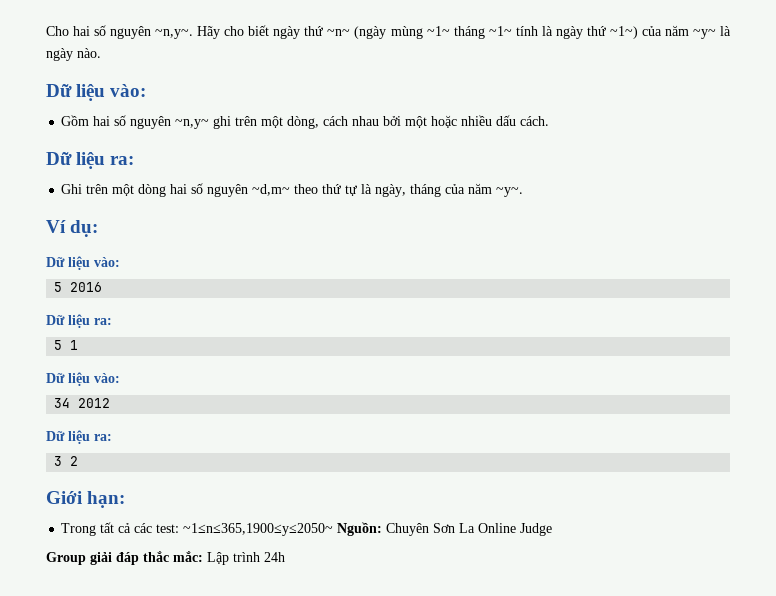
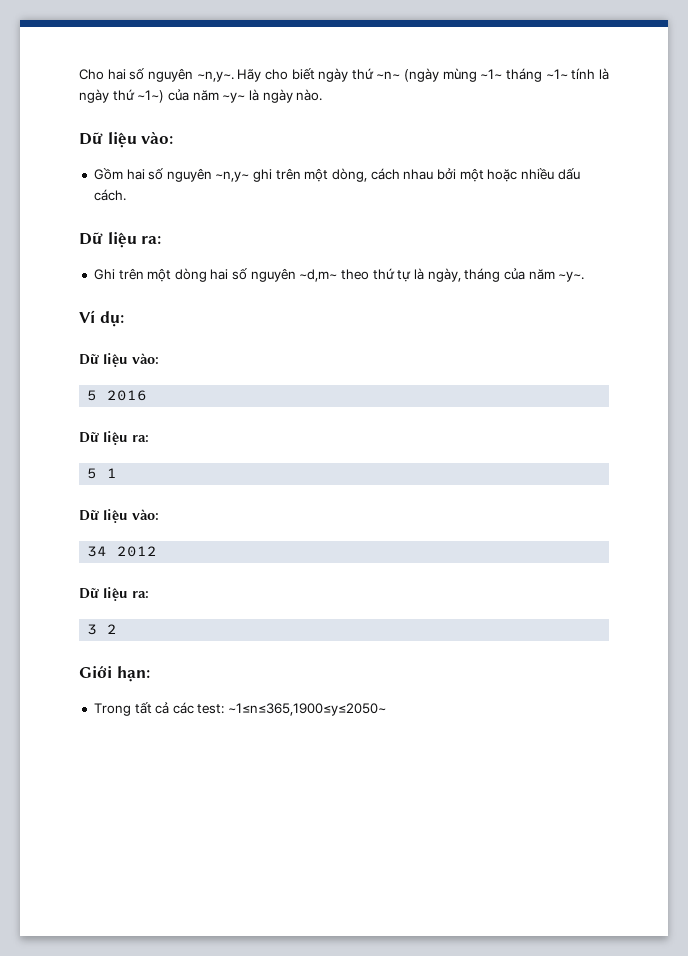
- Trong tất cả các test: ~1≤n≤365,1900≤y≤2050~ Nguồn: Chuyên Sơn La Online Judge
- Group giải đáp thắc mắc: Lập trình 24h
+ Trong tất cả các test: ~1≤n≤365,1900≤y≤2050~

